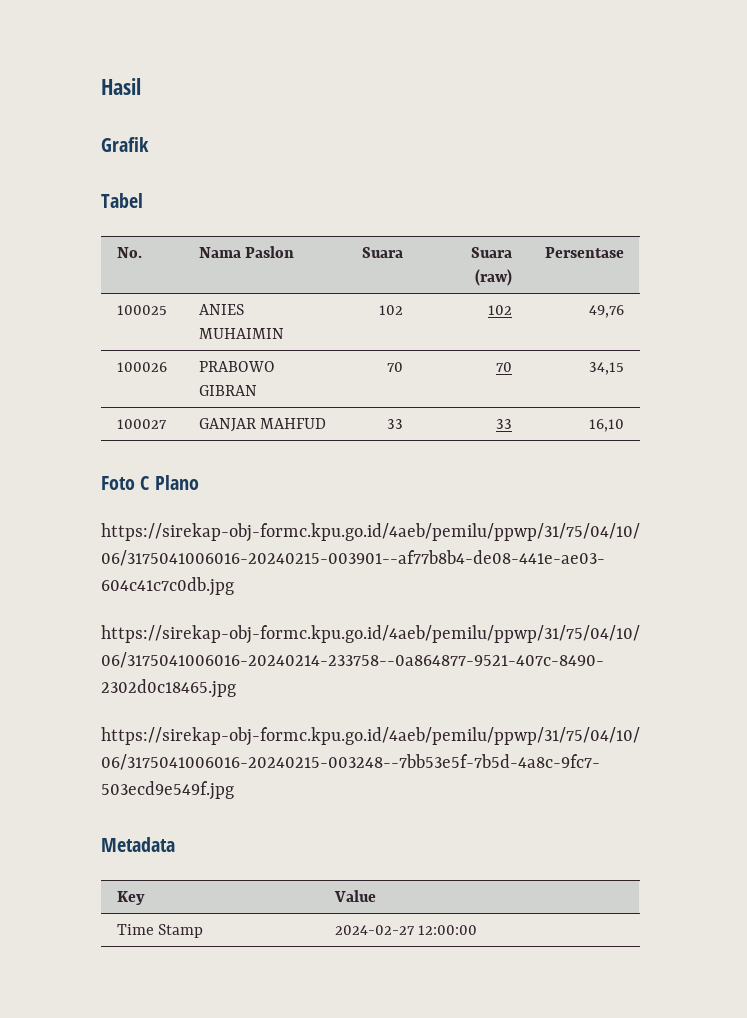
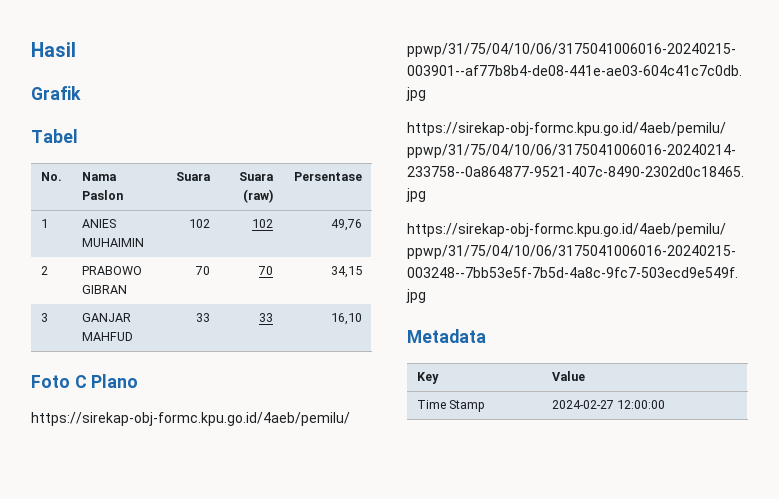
- 100025 | ANIES MUHAIMIN | 102 | 102 | 49,76
+ 1 | ANIES MUHAIMIN | 102 | 102 | 49,76
- 100026 | PRABOWO GIBRAN | 70 | 70 | 34,15
+ 2 | PRABOWO GIBRAN | 70 | 70 | 34,15
- 100027 | GANJAR MAHFUD | 33 | 33 | 16,10
+ 3 | GANJAR MAHFUD | 33 | 33 | 16,10

